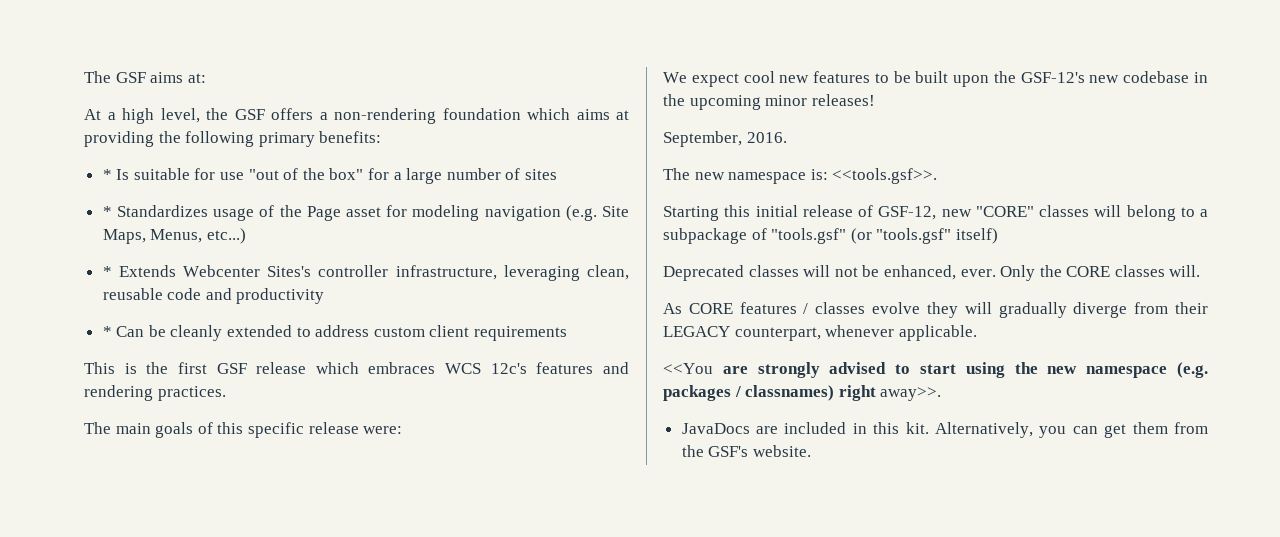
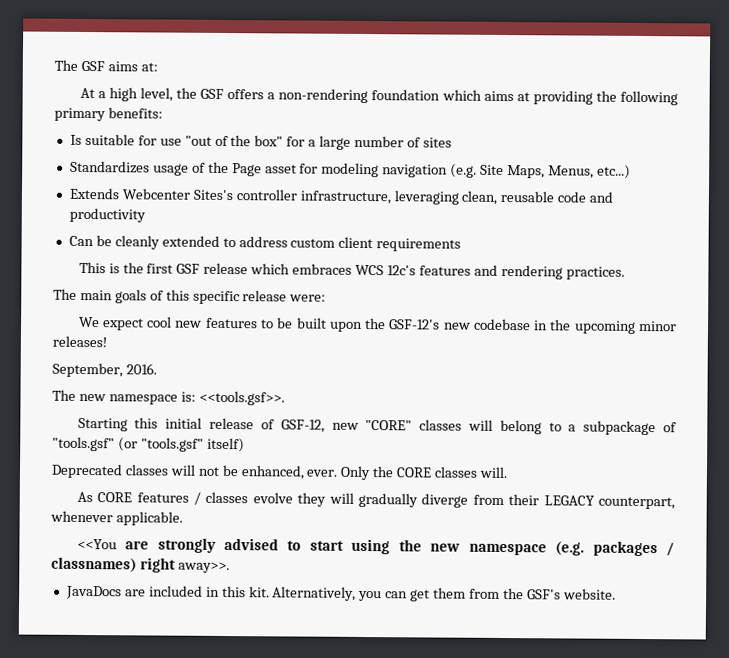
- * Is suitable for use "out of the box" for a large number of sites
+ Is suitable for use "out of the box" for a large number of sites
- * Standardizes usage of the Page asset for modeling navigation (e.g. Site Maps, Menus, etc...)
+ Standardizes usage of the Page asset for modeling navigation (e.g. Site Maps, Menus, etc...)
- * Extends Webcenter Sites's controller infrastructure, leveraging clean, reusable code and productivity
+ Extends Webcenter Sites's controller infrastructure, leveraging clean, reusable code and productivity
- * Can be cleanly extended to address custom client requirements
+ Can be cleanly extended to address custom client requirements

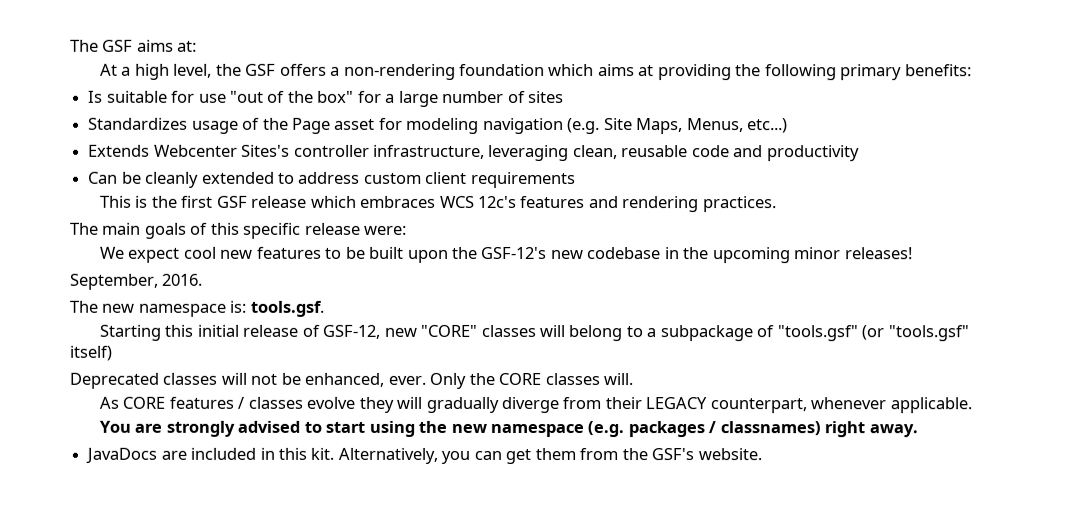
- The new namespace is: <<tools.gsf>>.
+ The new namespace is: tools.gsf.
- <<You are strongly advised to start using the new namespace (e.g. packages / classnames) right away>>.
+ You are strongly advised to start using the new namespace (e.g. packages / classnames) right away.

